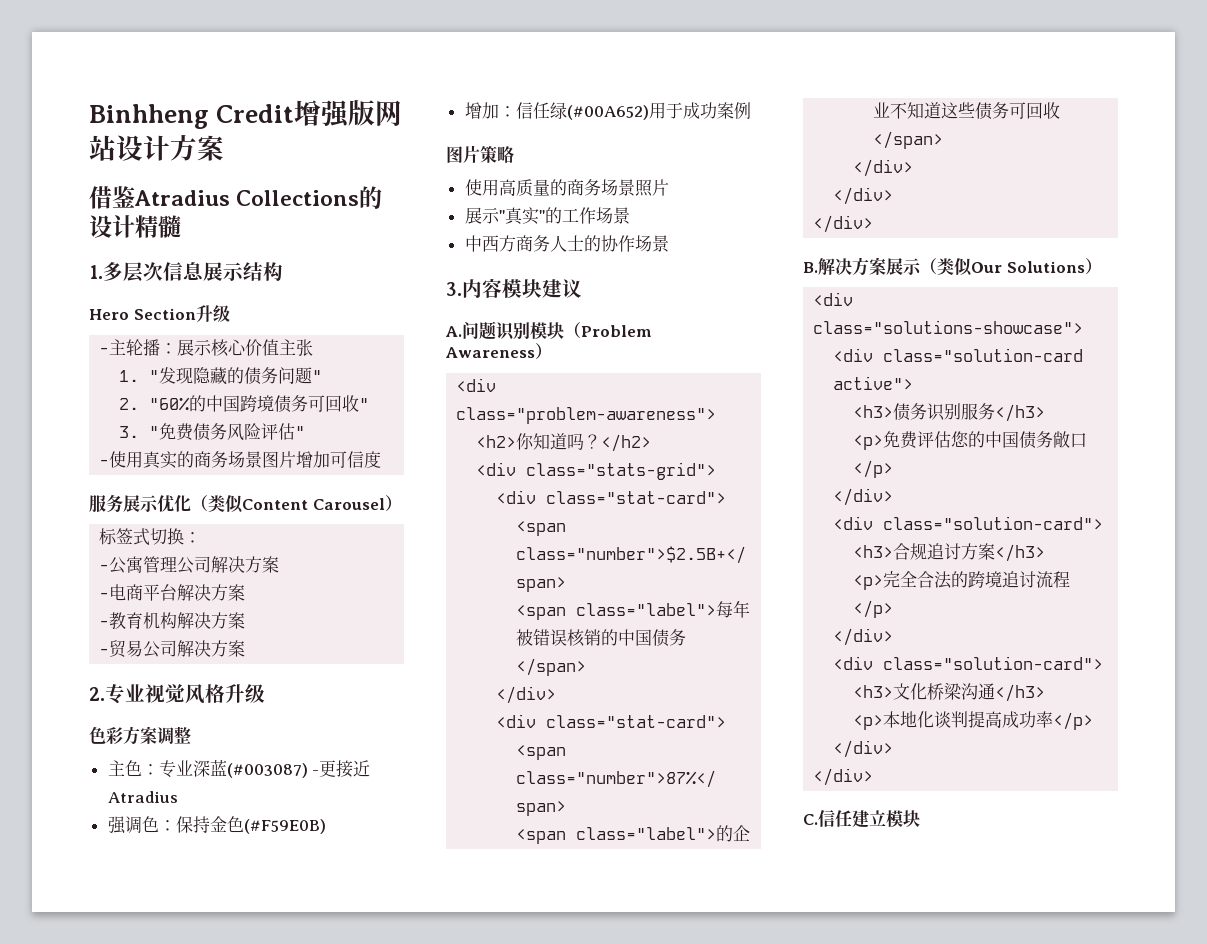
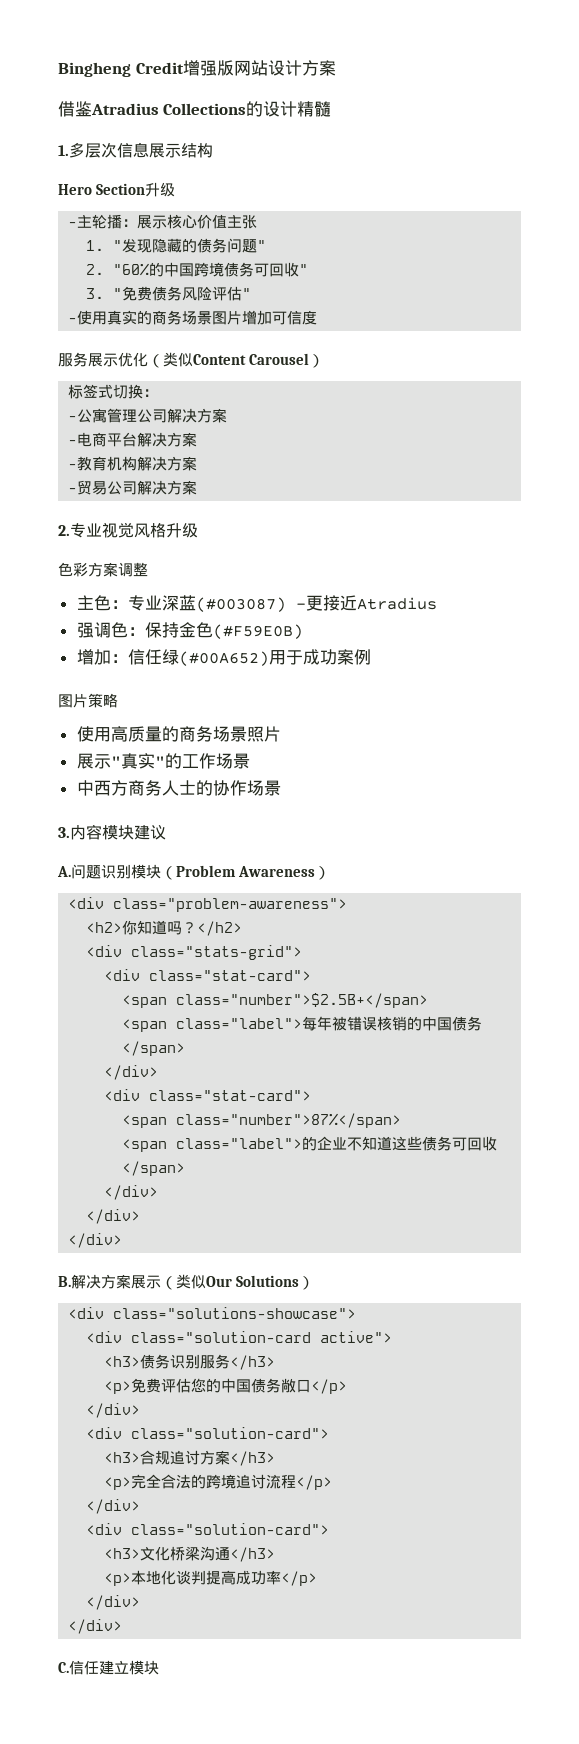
- Binhheng Credit增强版网站设计方案
+ Bingheng Credit增强版网站设计方案

